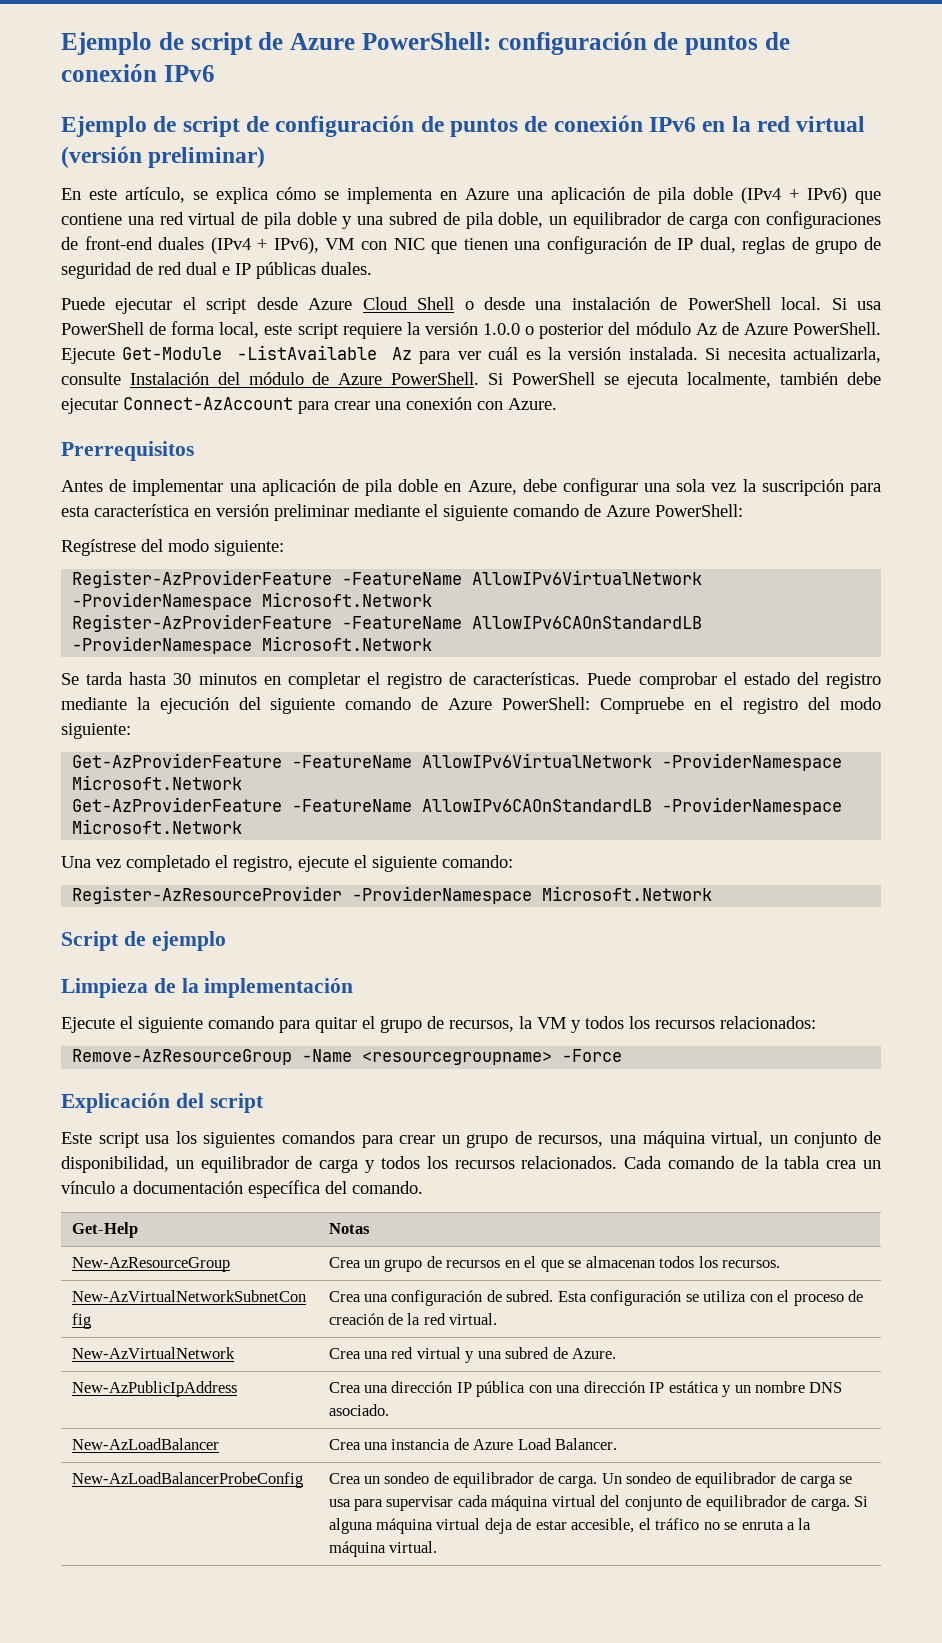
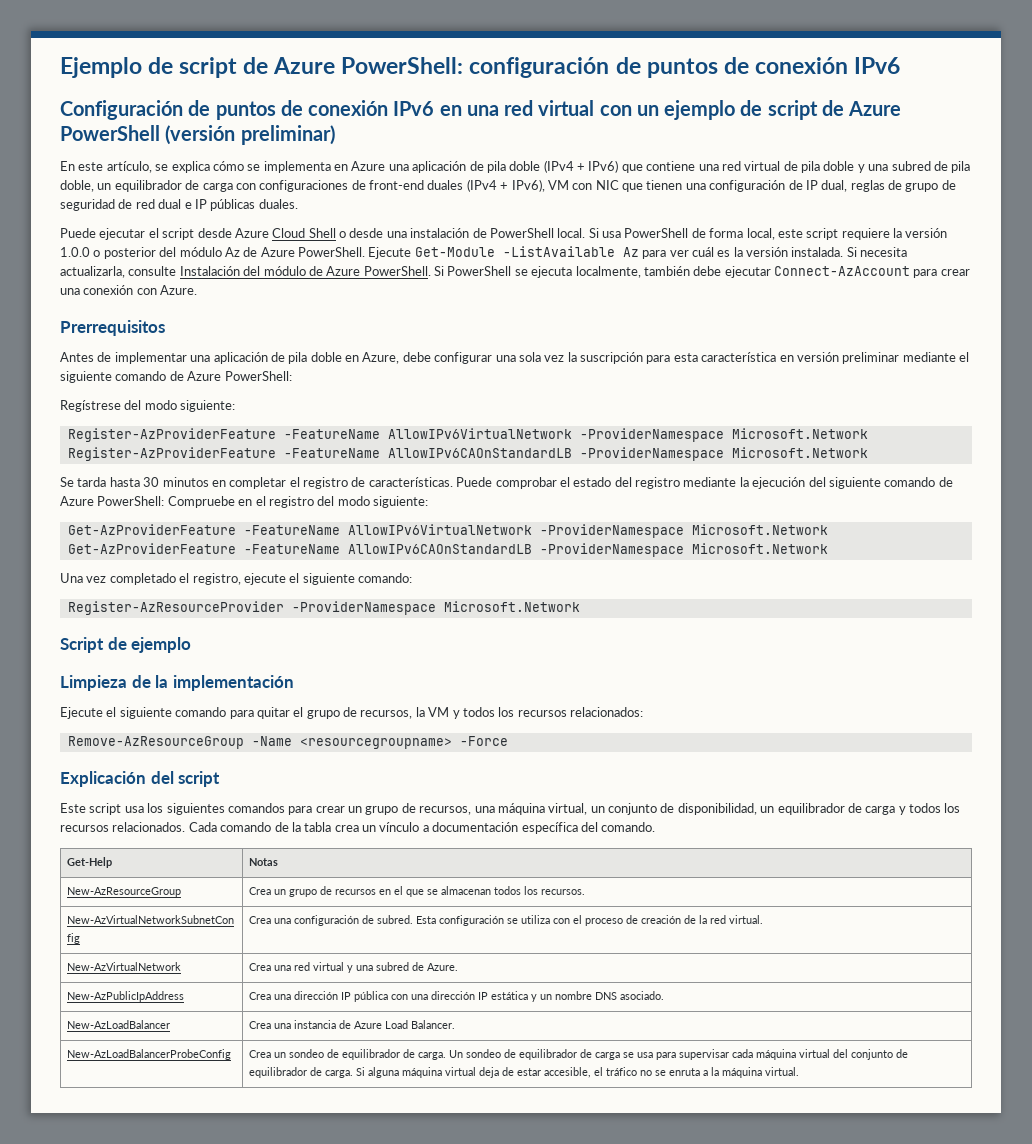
- Ejemplo de script de configuración de puntos de conexión IPv6 en la red virtual (versión preliminar)
+ Configuración de puntos de conexión IPv6 en una red virtual con un ejemplo de script de Azure PowerShell (versión preliminar)

